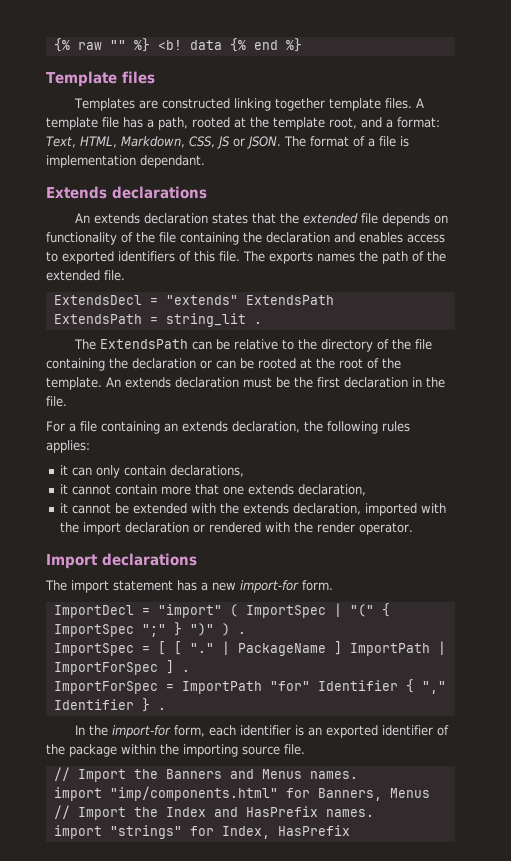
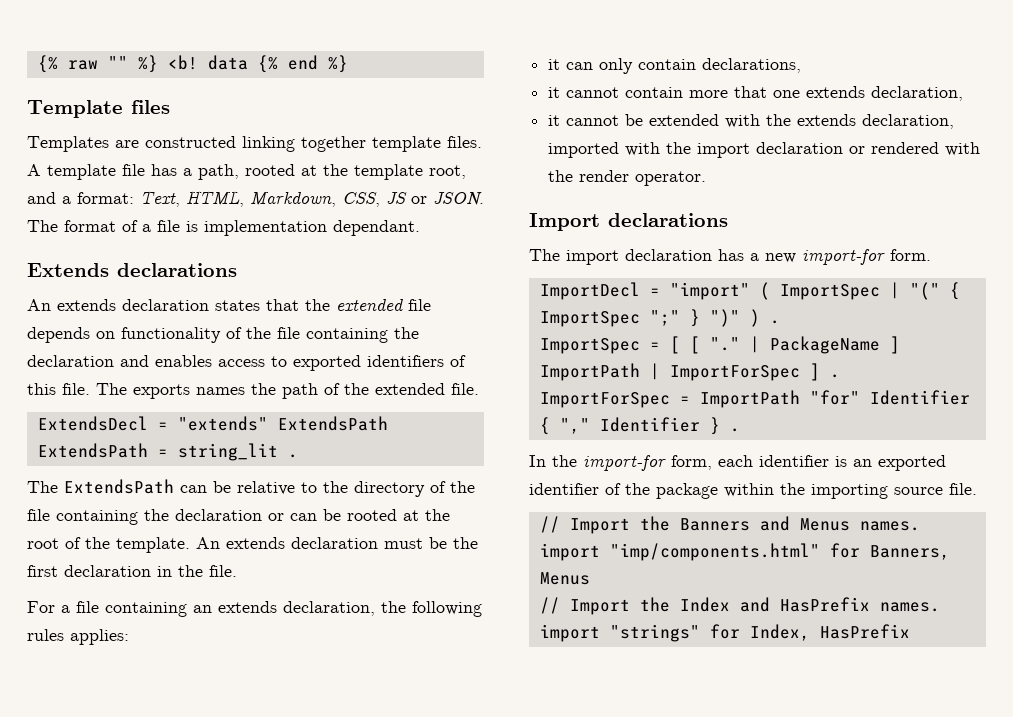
- The import statement has a new import-for form.
+ The import declaration has a new import-for form.

